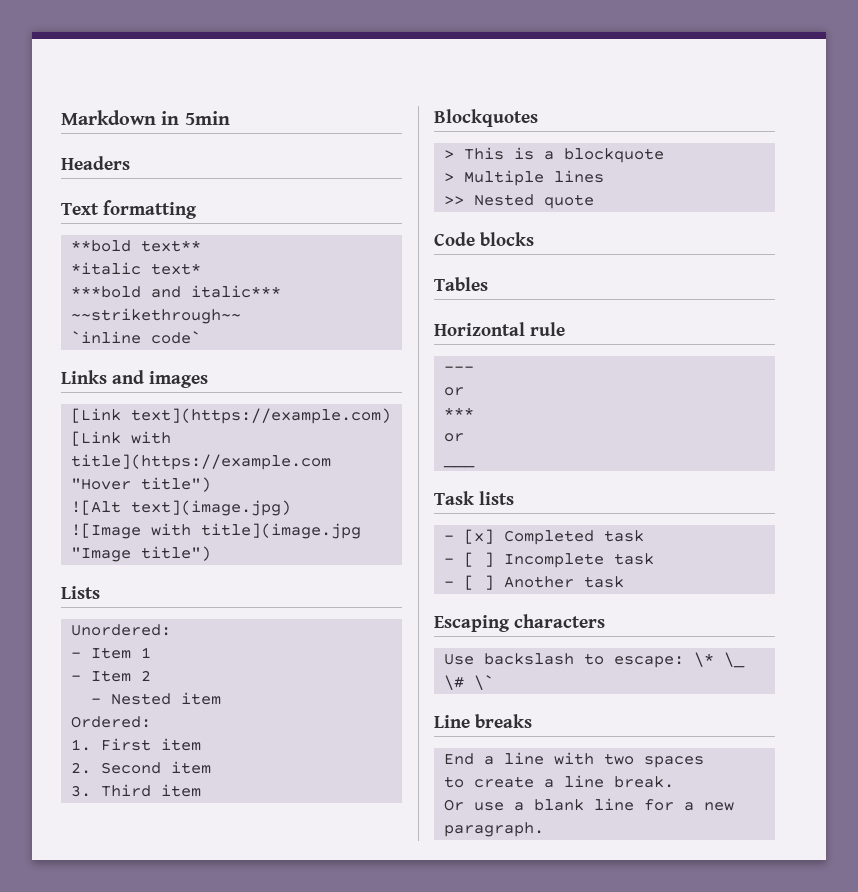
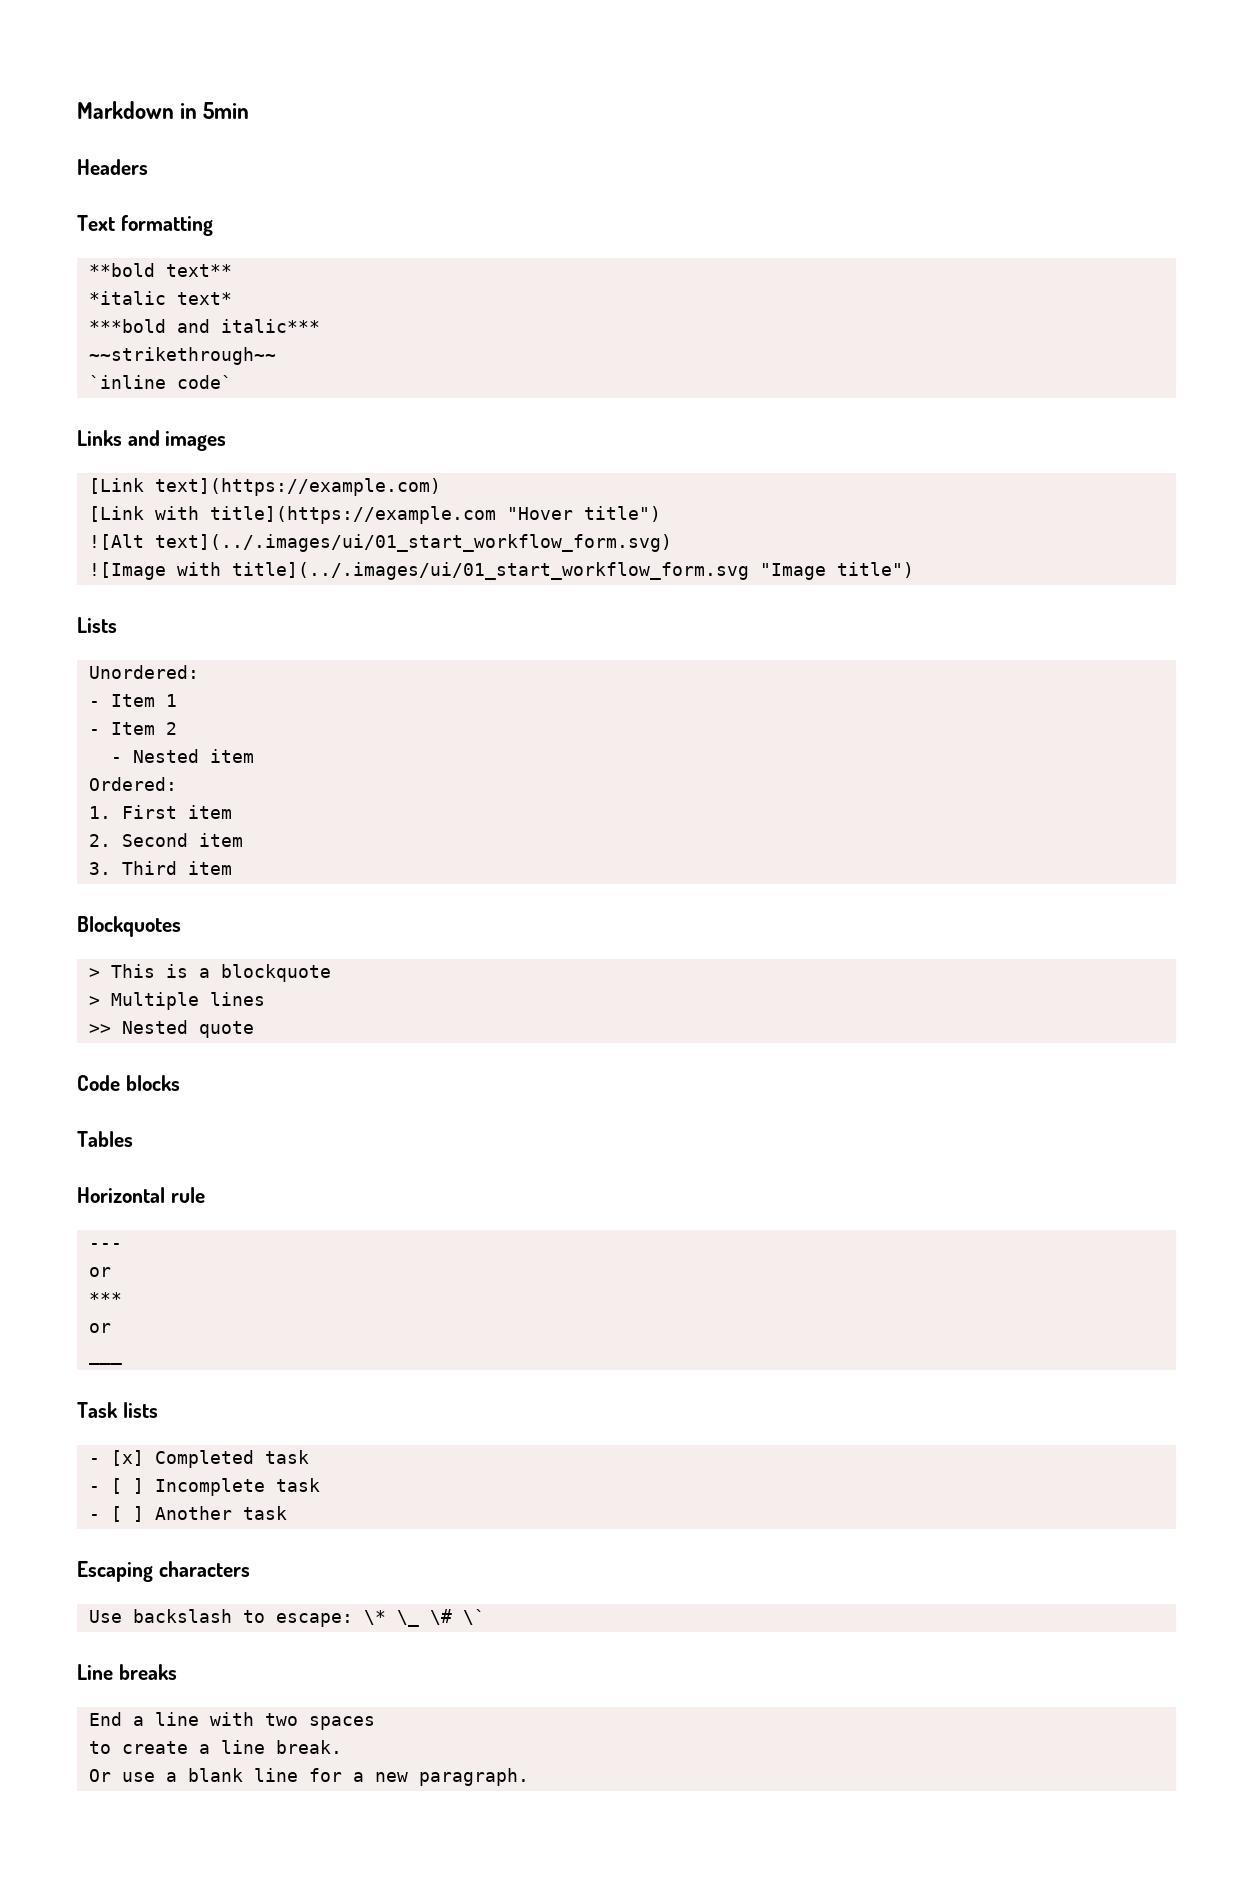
- ![Alt text](image.jpg)
+ ![Alt text](../.images/ui/01_start_workflow_form.svg)
- ![Image with title](image.jpg "Image title")
+ ![Image with title](../.images/ui/01_start_workflow_form.svg "Image title")

